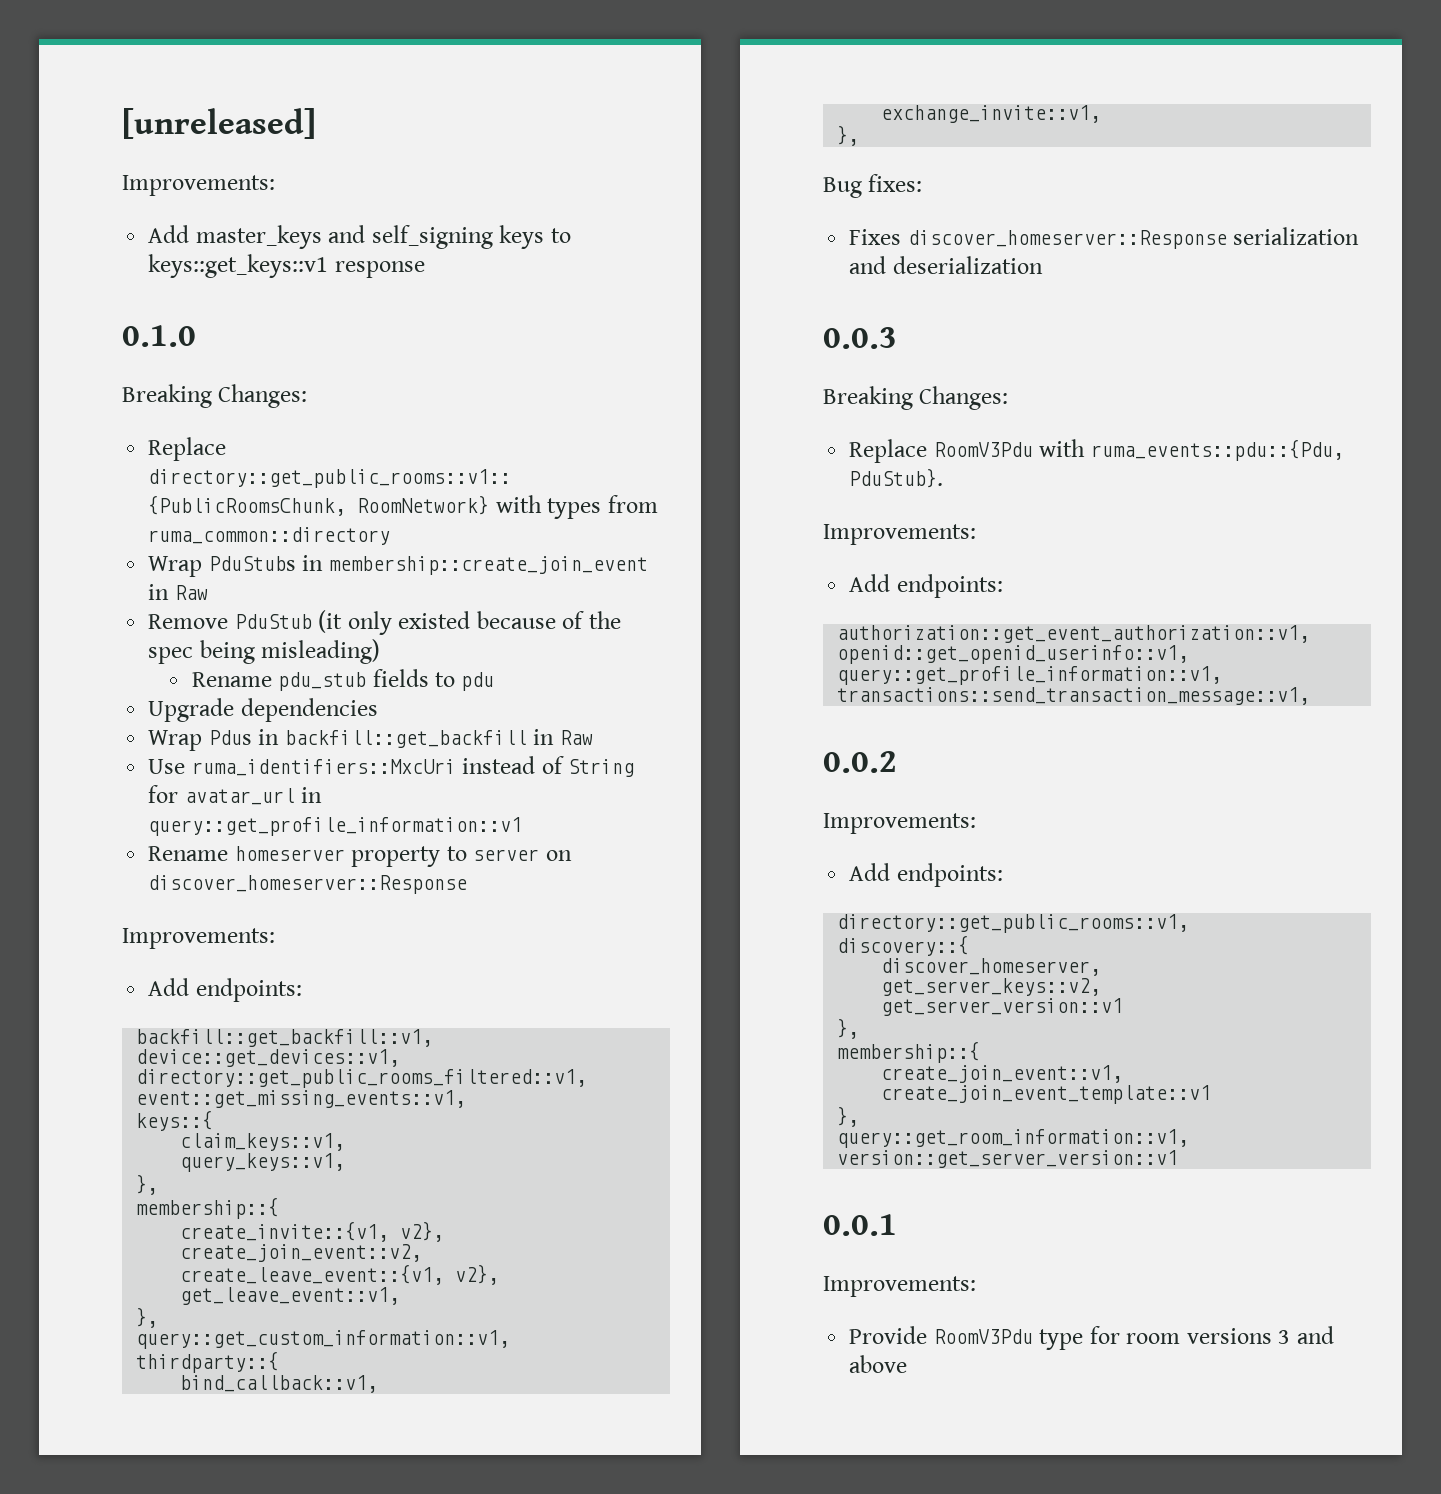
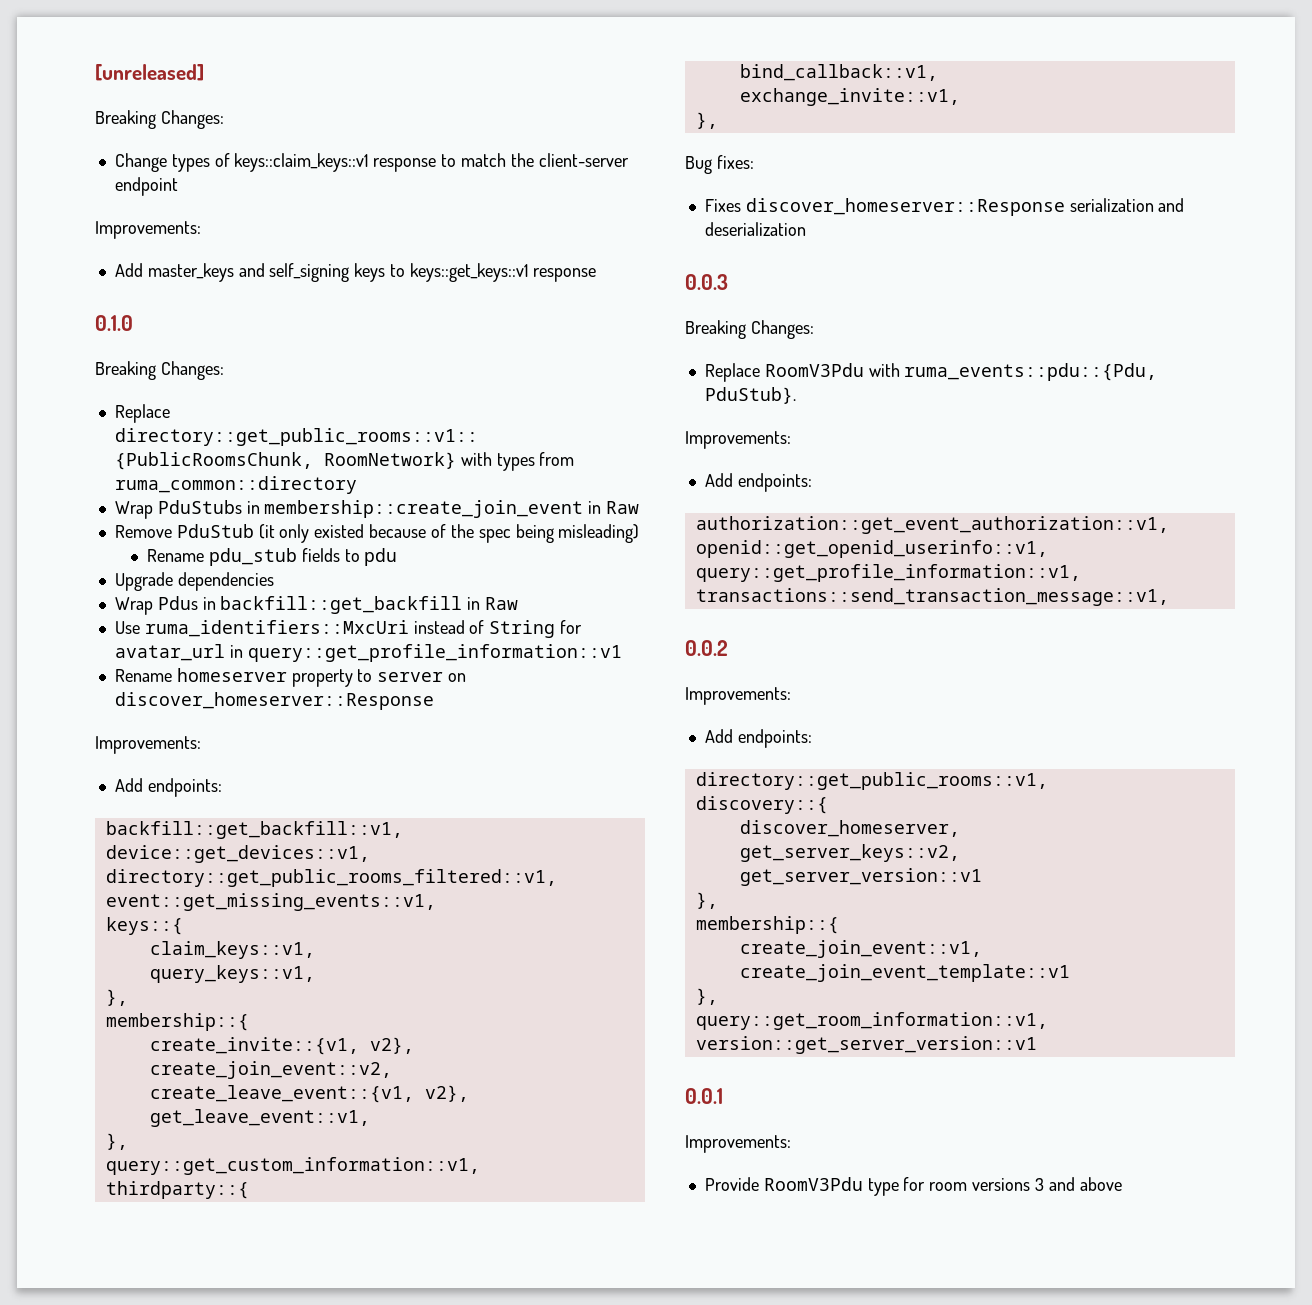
  [unreleased]
+ Breaking Changes:
+ Change types of keys::claim_keys::v1 response to match the client-server endpoint

